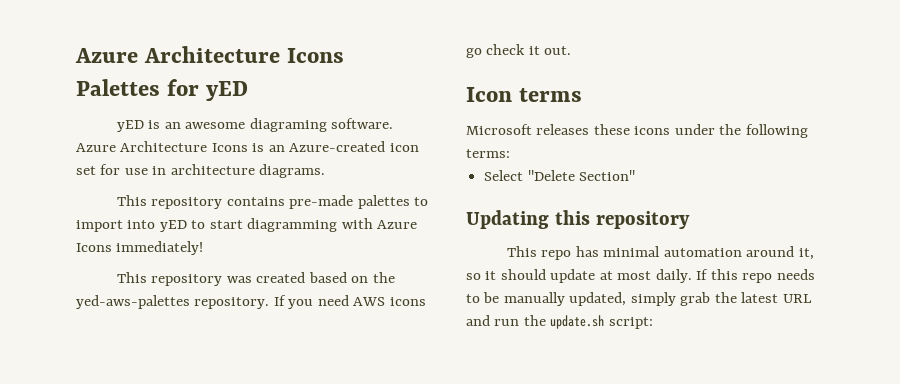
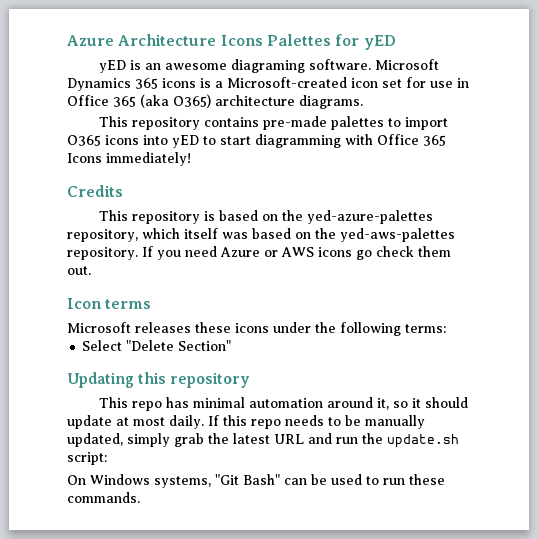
- Azure Architecture Icons is an Azure-created icon set for use in architecture diagrams.
+ Microsoft Dynamics 365 icons is a Microsoft-created icon set for use in Office 365 (aka O365) architecture diagrams.
- This repository contains pre-made palettes to import into yED to start diagramming with Azure Icons immediately!
+ This repository contains pre-made palettes to import O365 icons into yED to start diagramming with Office 365 Icons immediately!
- This repository was created based on the yed-aws-palettes repository.
+ Credits
+ This repository is based on the yed-azure-palettes repository, which itself was based on the yed-aws-palettes repository.
- If you need AWS icons go check it out.
+ If you need Azure or AWS icons go check them out.
+ On Windows systems, "Git Bash" can be used to run these commands.

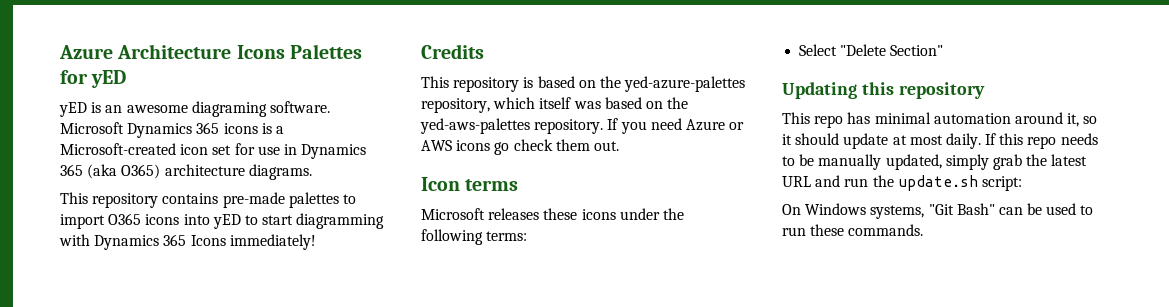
- Microsoft Dynamics 365 icons is a Microsoft-created icon set for use in Office 365 (aka O365) architecture diagrams.
+ Microsoft Dynamics 365 icons is a Microsoft-created icon set for use in Dynamics 365 (aka O365) architecture diagrams.
- This repository contains pre-made palettes to import O365 icons into yED to start diagramming with Office 365 Icons immediately!
+ This repository contains pre-made palettes to import O365 icons into yED to start diagramming with Dynamics 365 Icons immediately!

